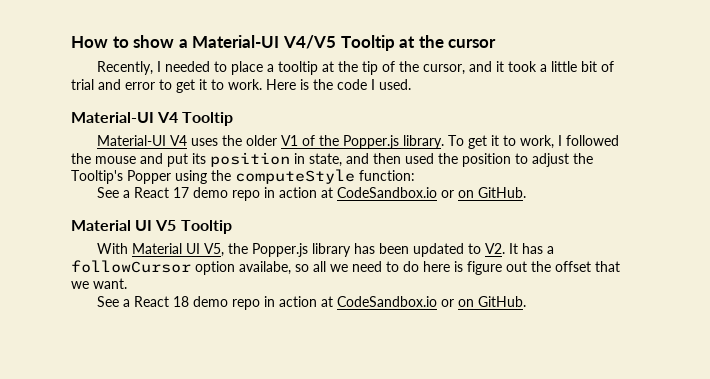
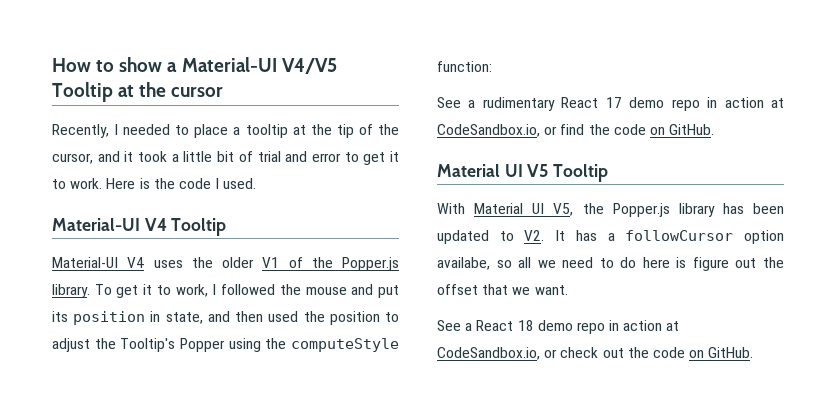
- See a React 17 demo repo in action at CodeSandbox.io or on GitHub.
+ See a rudimentary React 17 demo repo in action at CodeSandbox.io, or find the code on GitHub.
- See a React 18 demo repo in action at CodeSandbox.io or on GitHub.
+ See a React 18 demo repo in action at CodeSandbox.io, or check out the code on GitHub.

